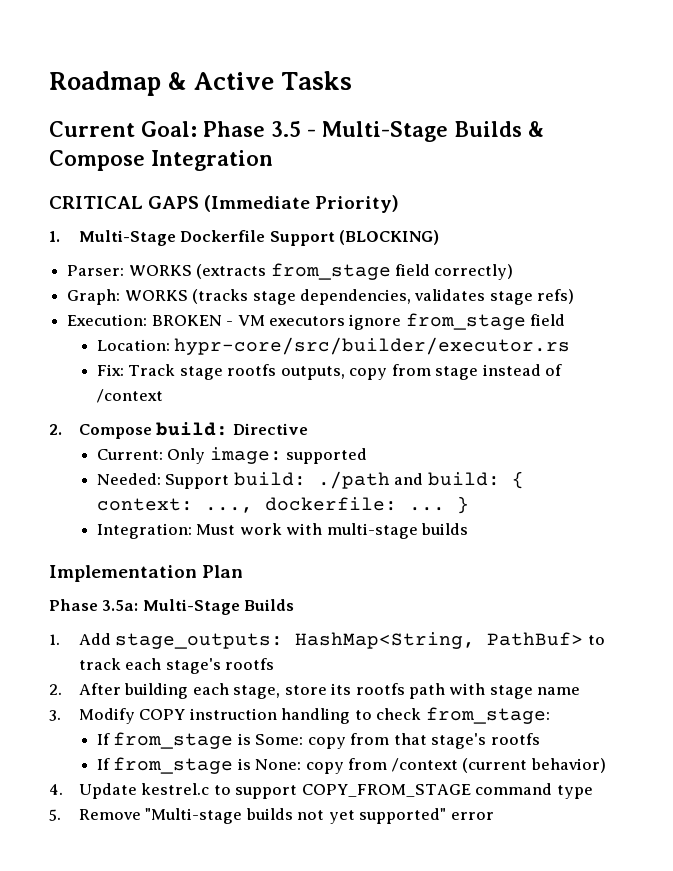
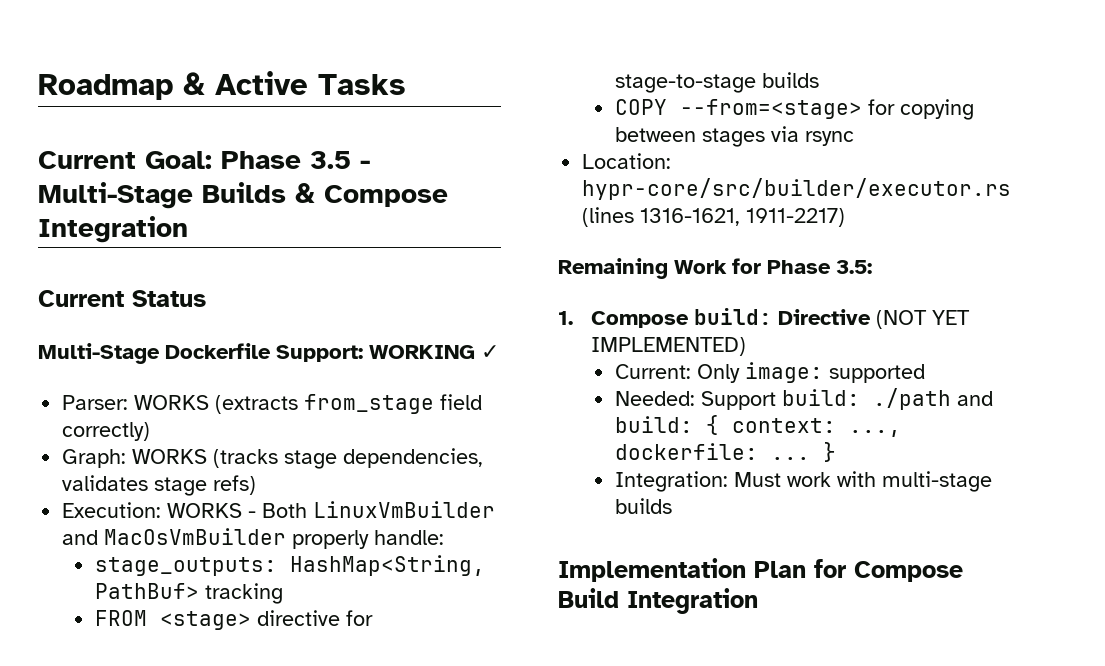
- CRITICAL GAPS (Immediate Priority)
- 1. Multi-Stage Dockerfile Support (BLOCKING)
+ Current Status
+ Multi-Stage Dockerfile Support: WORKING ✓
- Execution: BROKEN - VM executors ignore from_stage field
- Location: hypr-core/src/builder/executor.rs
- Fix: Track stage rootfs outputs, copy from stage instead of /context
- 2. Compose build: Directive
+ Execution: WORKS - Both LinuxVmBuilder and MacOsVmBuilder properly handle:
+ stage_outputs: HashMap<String, PathBuf> tracking
+ FROM <stage> directive for stage-to-stage builds
+ COPY --from=<stage> for copying between stages via rsync
+ Location: hypr-core/src/builder/executor.rs (lines 1316-1621, 1911-2217)
+ Remaining Work for Phase 3.5:
+ 1. Compose build: Directive (NOT YET IMPLEMENTED)
- Implementation Plan
- Phase 3.5a: Multi-Stage Builds
- 1. Add stage_outputs: HashMap<String, PathBuf> to track each stage's rootfs
- 2. After building each stage, store its rootfs path with stage name
- 3. Modify COPY instruction handling to check from_stage:
- If from_stage is Some: copy from that stage's rootfs
- If from_stage is None: copy from /context (current behavior)
- 4. Update kestrel.c to support COPY_FROM_STAGE command type
- 5. Remove "Multi-stage builds not yet supported" error
+ Implementation Plan for Compose Build Integration

